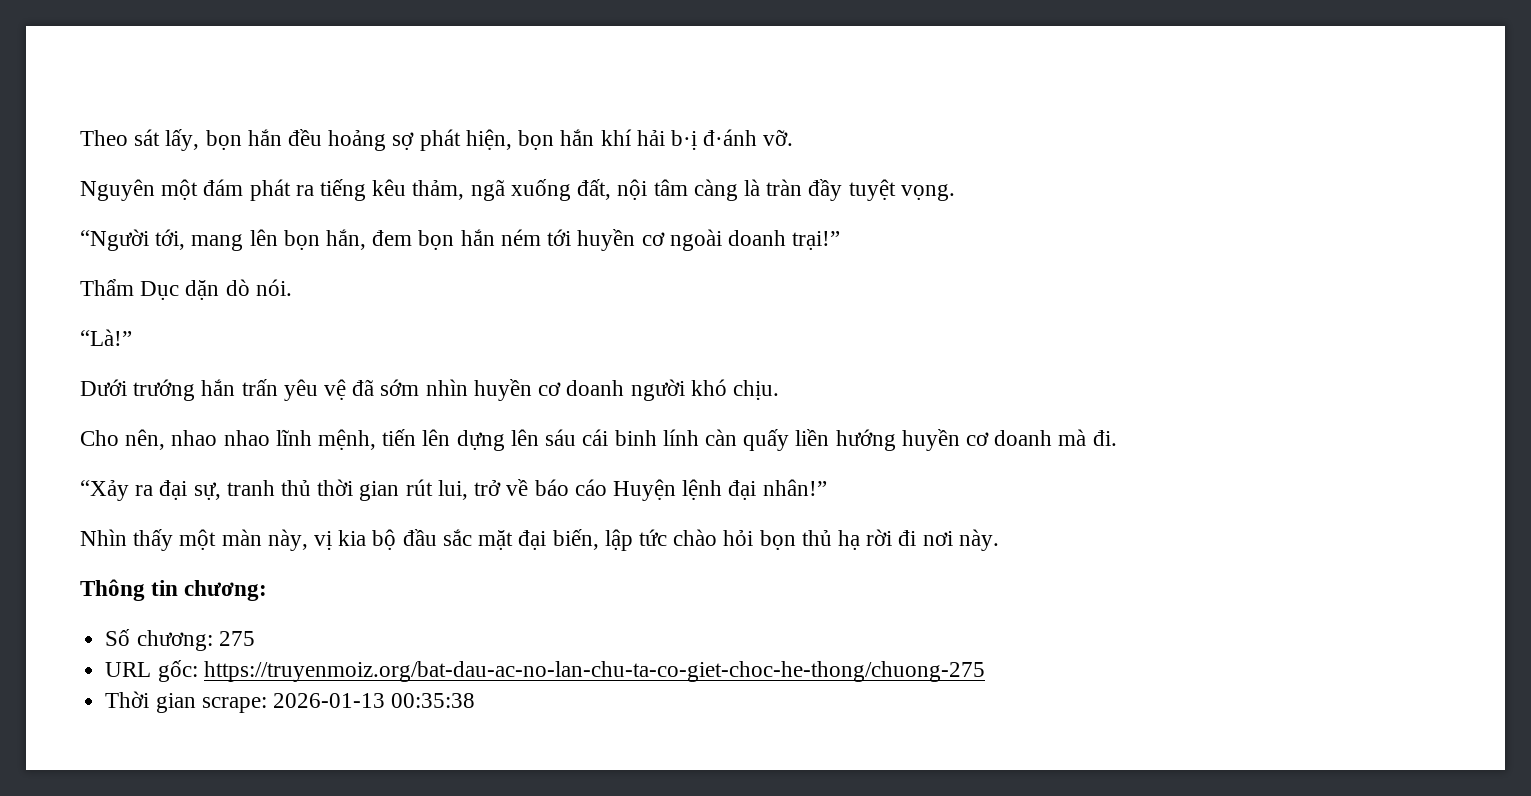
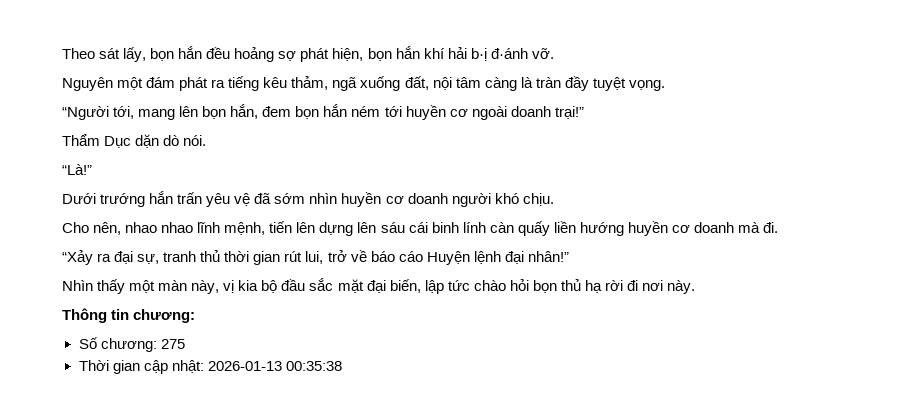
- URL gốc: https://truyenmoiz.org/bat-dau-ac-no-lan-chu-ta-co-giet-choc-he-thong/chuong-275
- Thời gian scrape: 2026-01-13 00:35:38
+ Thời gian cập nhật: 2026-01-13 00:35:38

